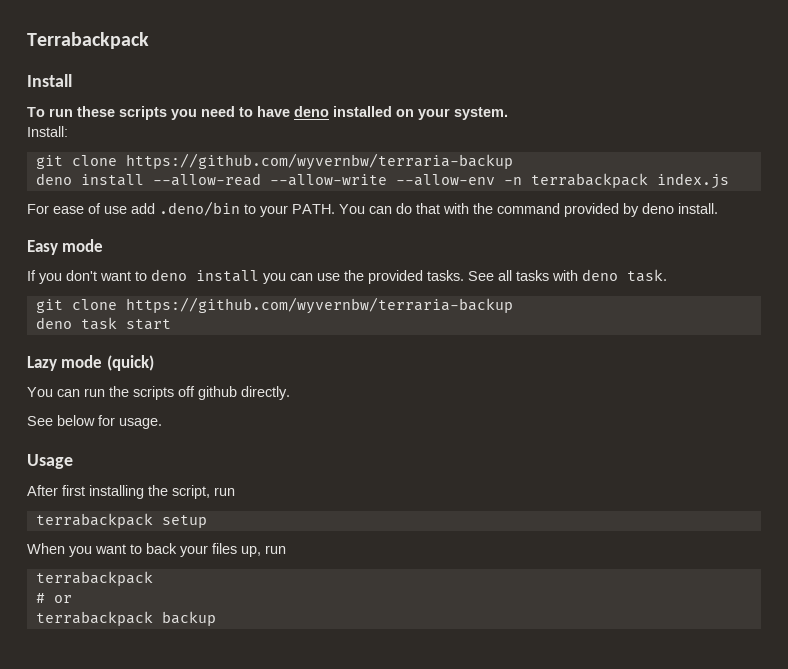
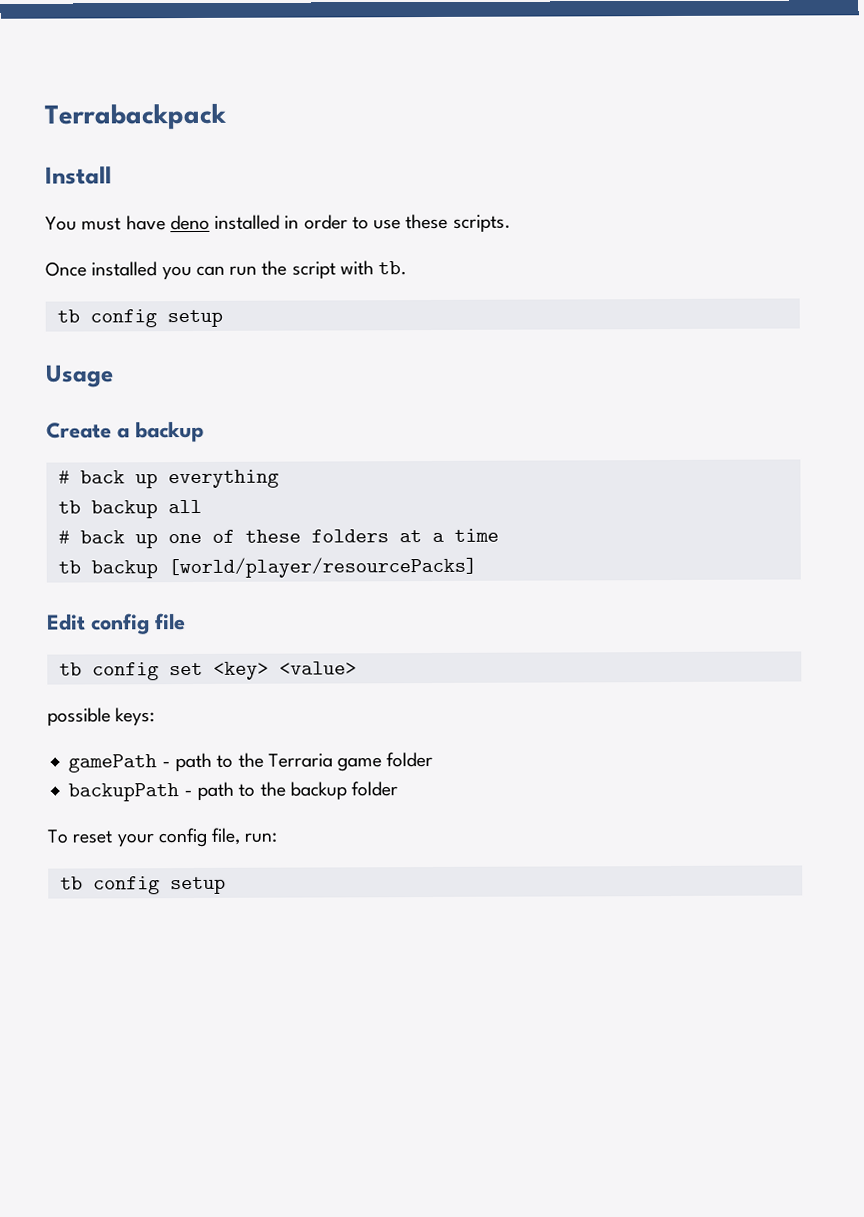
- To run these scripts you need to have deno installed on your system.
- Install:
- git clone https://github.com/wyvernbw/terraria-backup
- deno install --allow-read --allow-write --allow-env -n terrabackpack index.js
- For ease of use add .deno/bin to your PATH. You can do that with the command provided by deno install.
- Easy mode
- If you don't want to deno install you can use the provided tasks. See all tasks with deno task.
- git clone https://github.com/wyvernbw/terraria-backup
- deno task start
- Lazy mode (quick)
- You can run the scripts off github directly.
- See below for usage.
+ You must have deno installed in order to use these scripts.
+ Once installed you can run the script with tb.
+ tb config setup
  Usage
- After first installing the script, run
- terrabackpack setup
- When you want to back your files up, run
- terrabackpack
- # or
- terrabackpack backup
+ Create a backup
+ # back up everything
+ tb backup all
+ # back up one of these folders at a time
+ tb backup [world/player/resourcePacks]
+ Edit config file
+ tb config set <key> <value>
+ possible keys:
+ gamePath - path to the Terraria game folder
+ backupPath - path to the backup folder
+ To reset your config file, run:
+ tb config setup

